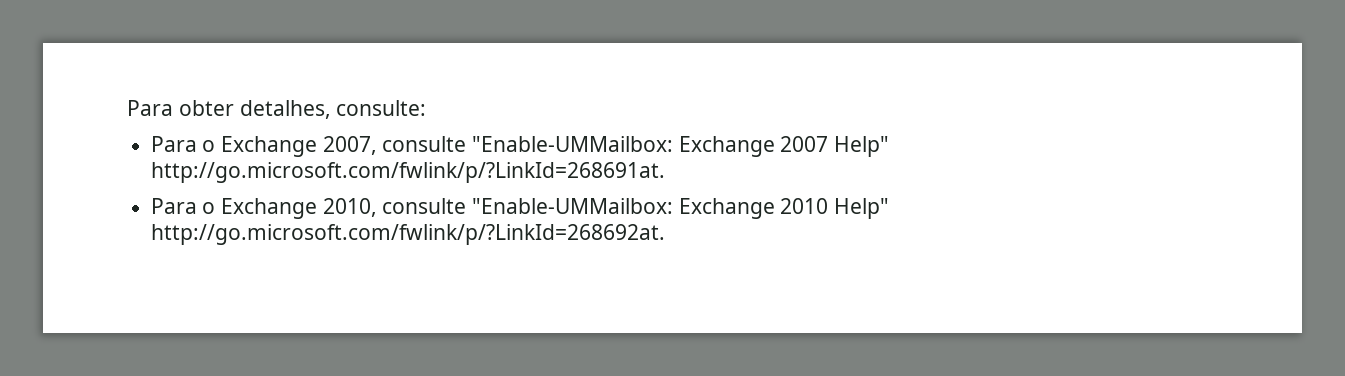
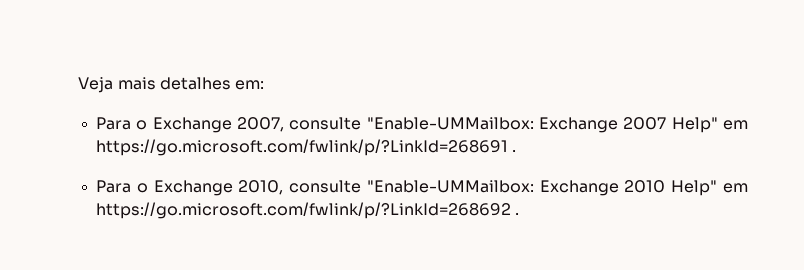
- Para obter detalhes, consulte:
+ Veja mais detalhes em:
- Para o Exchange 2007, consulte "Enable-UMMailbox: Exchange 2007 Help" http://go.microsoft.com/fwlink/p/?LinkId=268691at.
+ Para o Exchange 2007, consulte "Enable-UMMailbox: Exchange 2007 Help" em https://go.microsoft.com/fwlink/p/?LinkId=268691 .
- Para o Exchange 2010, consulte "Enable-UMMailbox: Exchange 2010 Help" http://go.microsoft.com/fwlink/p/?LinkId=268692at.
+ Para o Exchange 2010, consulte "Enable-UMMailbox: Exchange 2010 Help" em https://go.microsoft.com/fwlink/p/?LinkId=268692 .

